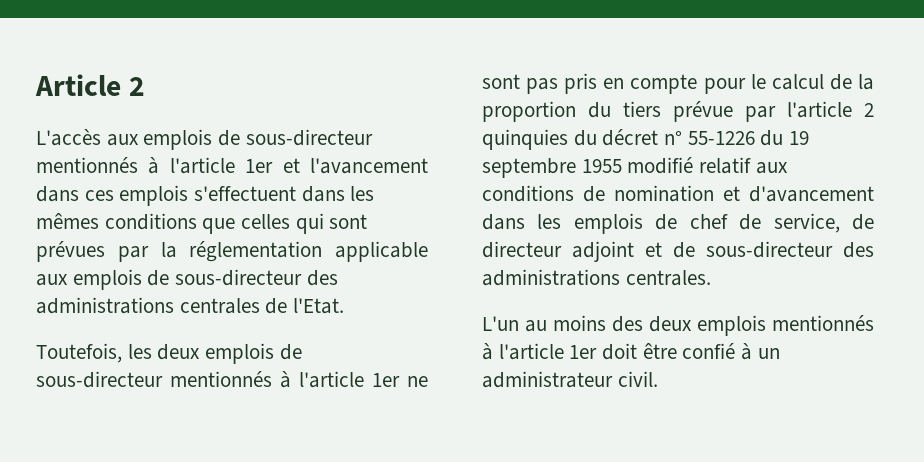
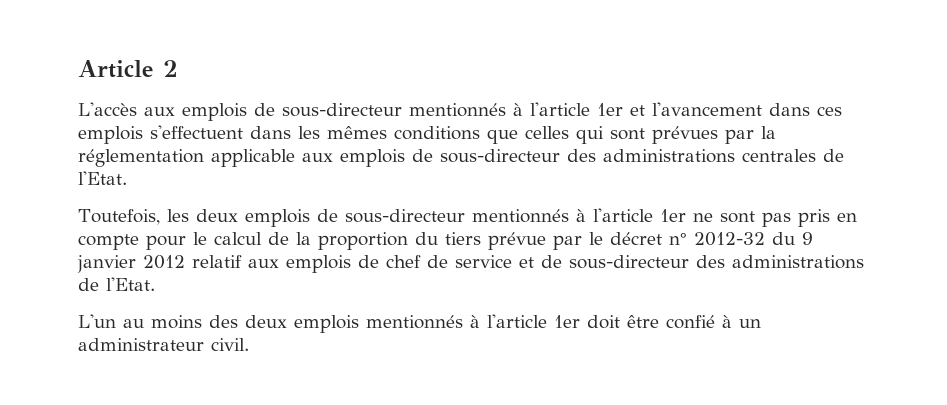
- Toutefois, les deux emplois de sous-directeur mentionnés à l'article 1er ne sont pas pris en compte pour le calcul de la proportion du tiers prévue par l'article 2 quinquies du décret n° 55-1226 du 19 septembre 1955 modifié relatif aux conditions de nomination et d'avancement dans les emplois de chef de service, de directeur adjoint et de sous-directeur des administrations centrales.
+ Toutefois, les deux emplois de sous-directeur mentionnés à l'article 1er ne sont pas pris en compte pour le calcul de la proportion du tiers prévue par le décret n° 2012-32 du 9 janvier 2012 relatif aux emplois de chef de service et de sous-directeur des administrations de l'Etat.

